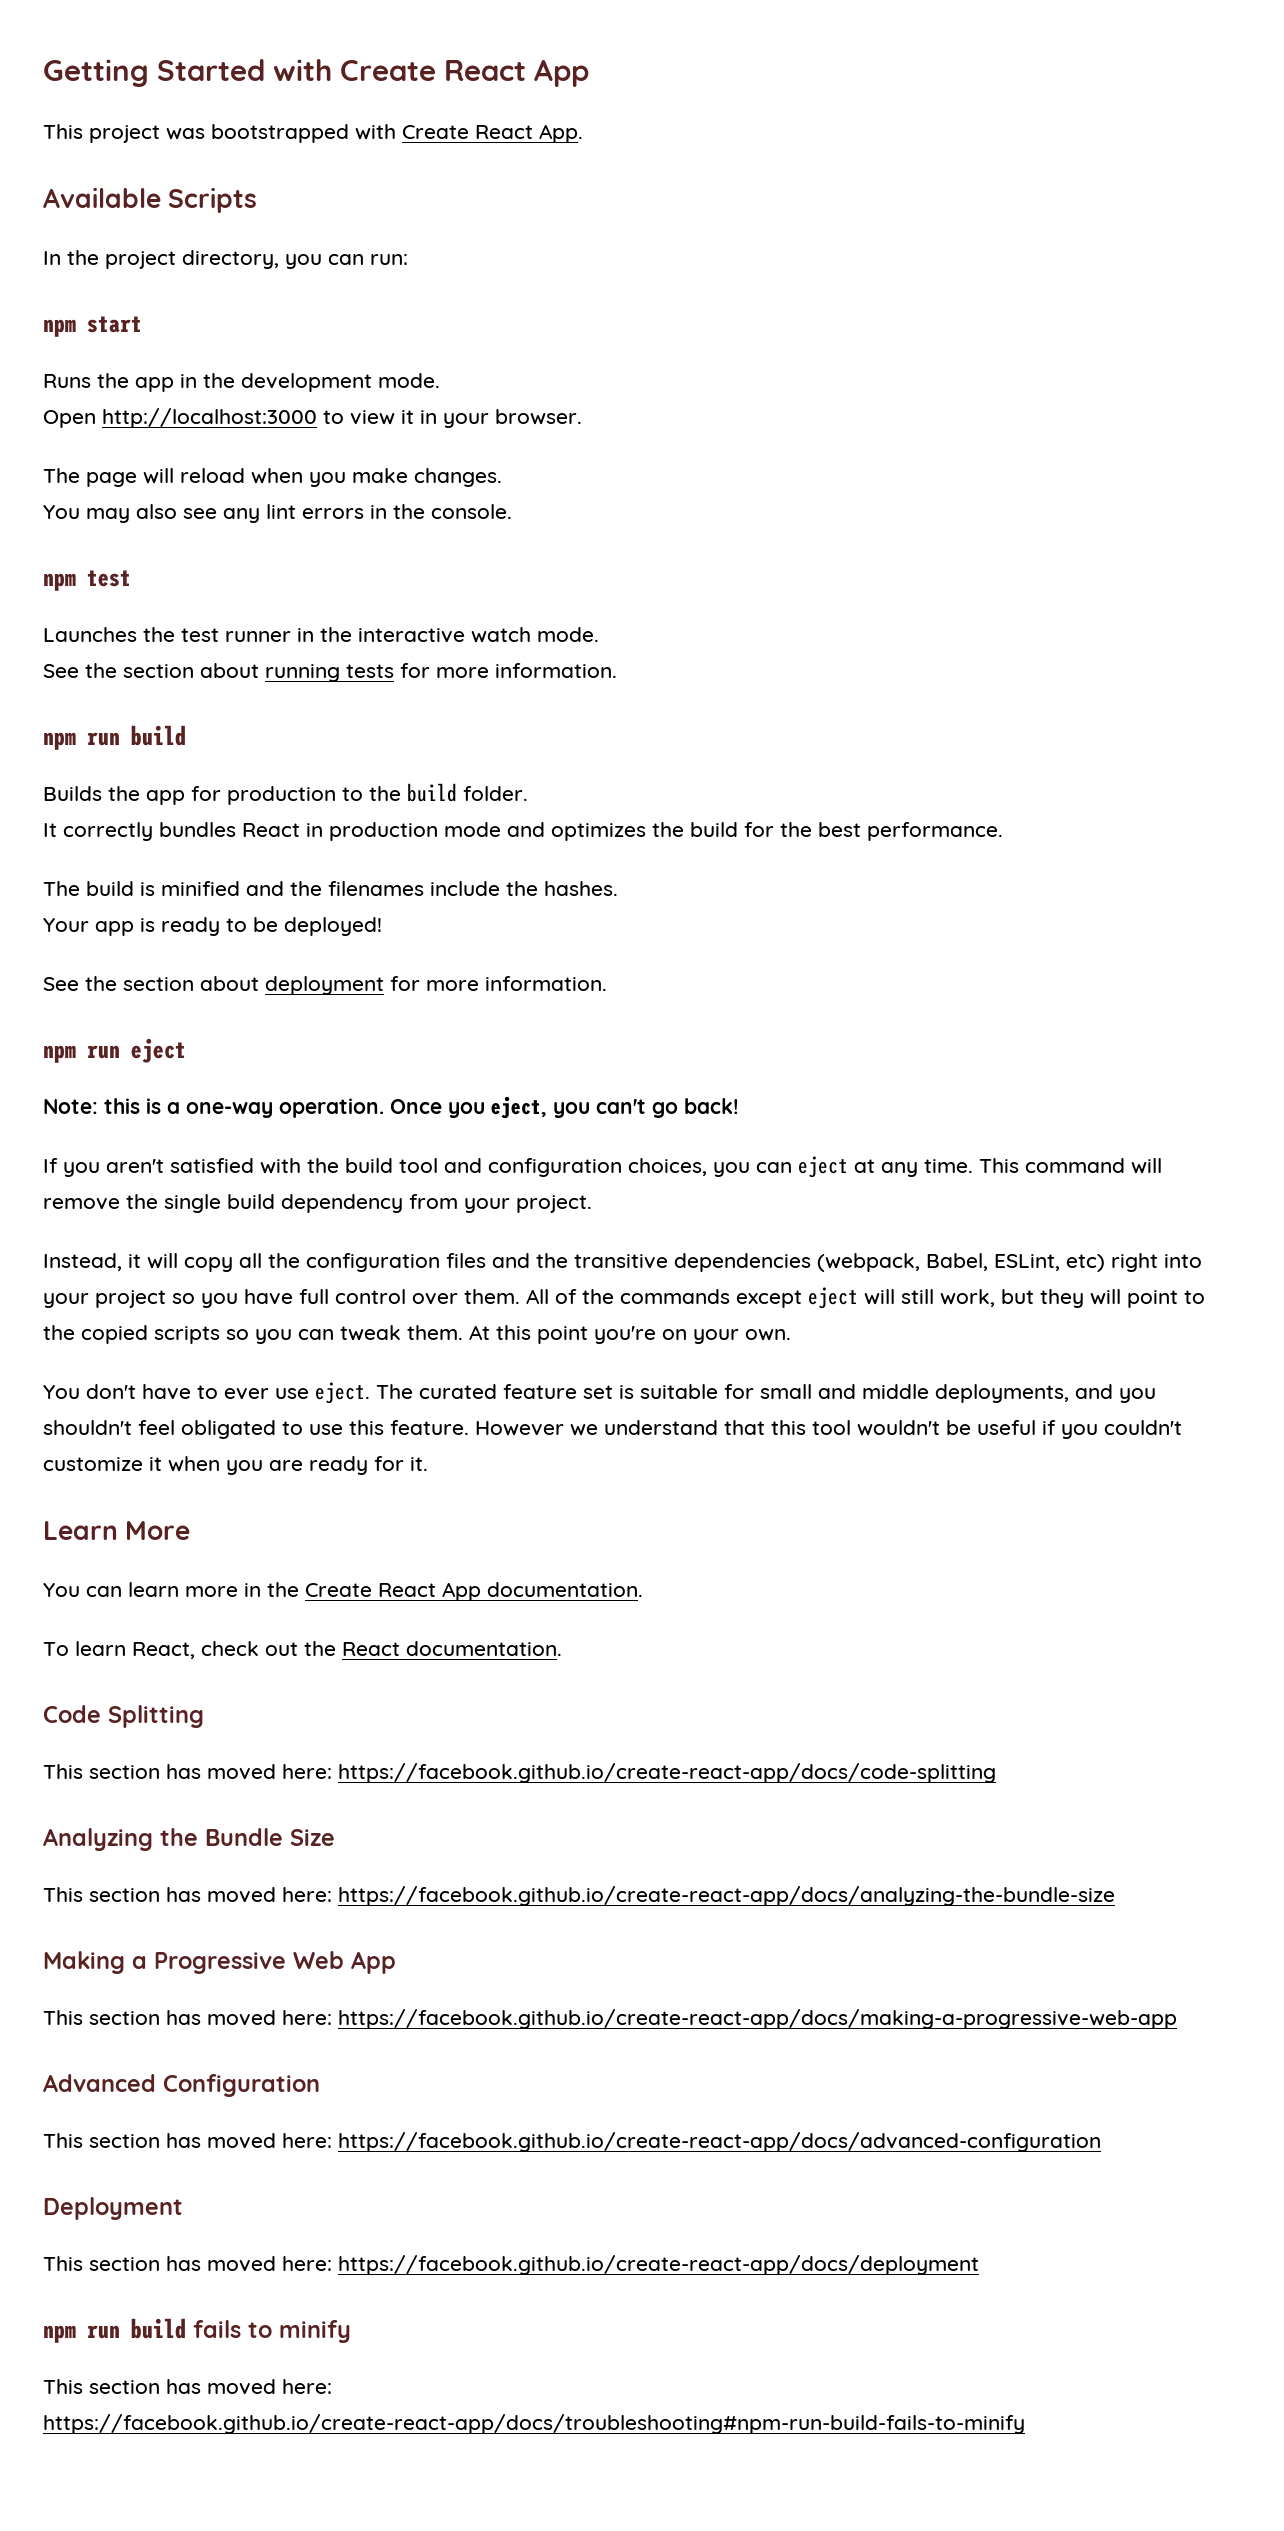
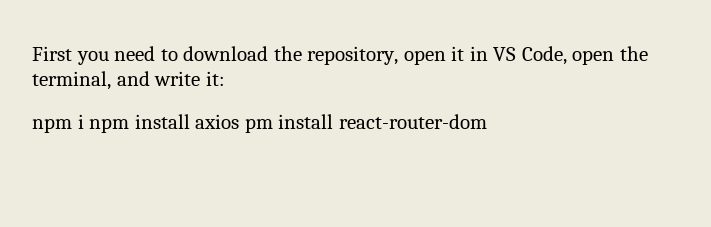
- Getting Started with Create React App
- This project was bootstrapped with Create React App.
- Available Scripts
- In the project directory, you can run:
- npm start
- Runs the app in the development mode.
- Open http://localhost:3000 to view it in your browser.
- The page will reload when you make changes.
- You may also see any lint errors in the console.
- npm test
- Launches the test runner in the interactive watch mode.
- See the section about running tests for more information.
- npm run build
- Builds the app for production to the build folder.
- It correctly bundles React in production mode and optimizes the build for the best performance.
- The build is minified and the filenames include the hashes.
- Your app is ready to be deployed!
- See the section about deployment for more information.
- npm run eject
- Note: this is a one-way operation. Once you eject, you can't go back!
- If you aren't satisfied with the build tool and configuration choices, you can eject at any time. This command will remove the single build dependency from your project.
- Instead, it will copy all the configuration files and the transitive dependencies (webpack, Babel, ESLint, etc) right into your project so you have full control over them. All of the commands except eject will still work, but they will point to the copied scripts so you can tweak them. At this point you're on your own.
- You don't have to ever use eject. The curated feature set is suitable for small and middle deployments, and you shouldn't feel obligated to use this feature. However we understand that this tool wouldn't be useful if you couldn't customize it when you are ready for it.
- Learn More
- You can learn more in the Create React App documentation.
- To learn React, check out the React documentation.
- Code Splitting
- This section has moved here: https://facebook.github.io/create-react-app/docs/code-splitting
- Analyzing the Bundle Size
- This section has moved here: https://facebook.github.io/create-react-app/docs/analyzing-the-bundle-size
- Making a Progressive Web App
- This section has moved here: https://facebook.github.io/create-react-app/docs/making-a-progressive-web-app
- Advanced Configuration
- This section has moved here: https://facebook.github.io/create-react-app/docs/advanced-configuration
- Deployment
- This section has moved here: https://facebook.github.io/create-react-app/docs/deployment
- npm run build fails to minify
- This section has moved here: https://facebook.github.io/create-react-app/docs/troubleshooting#npm-run-build-fails-to-minify
+ First you need to download the repository, open it in VS Code, open the terminal, and write it:
+ npm i npm install axios pm install react-router-dom

